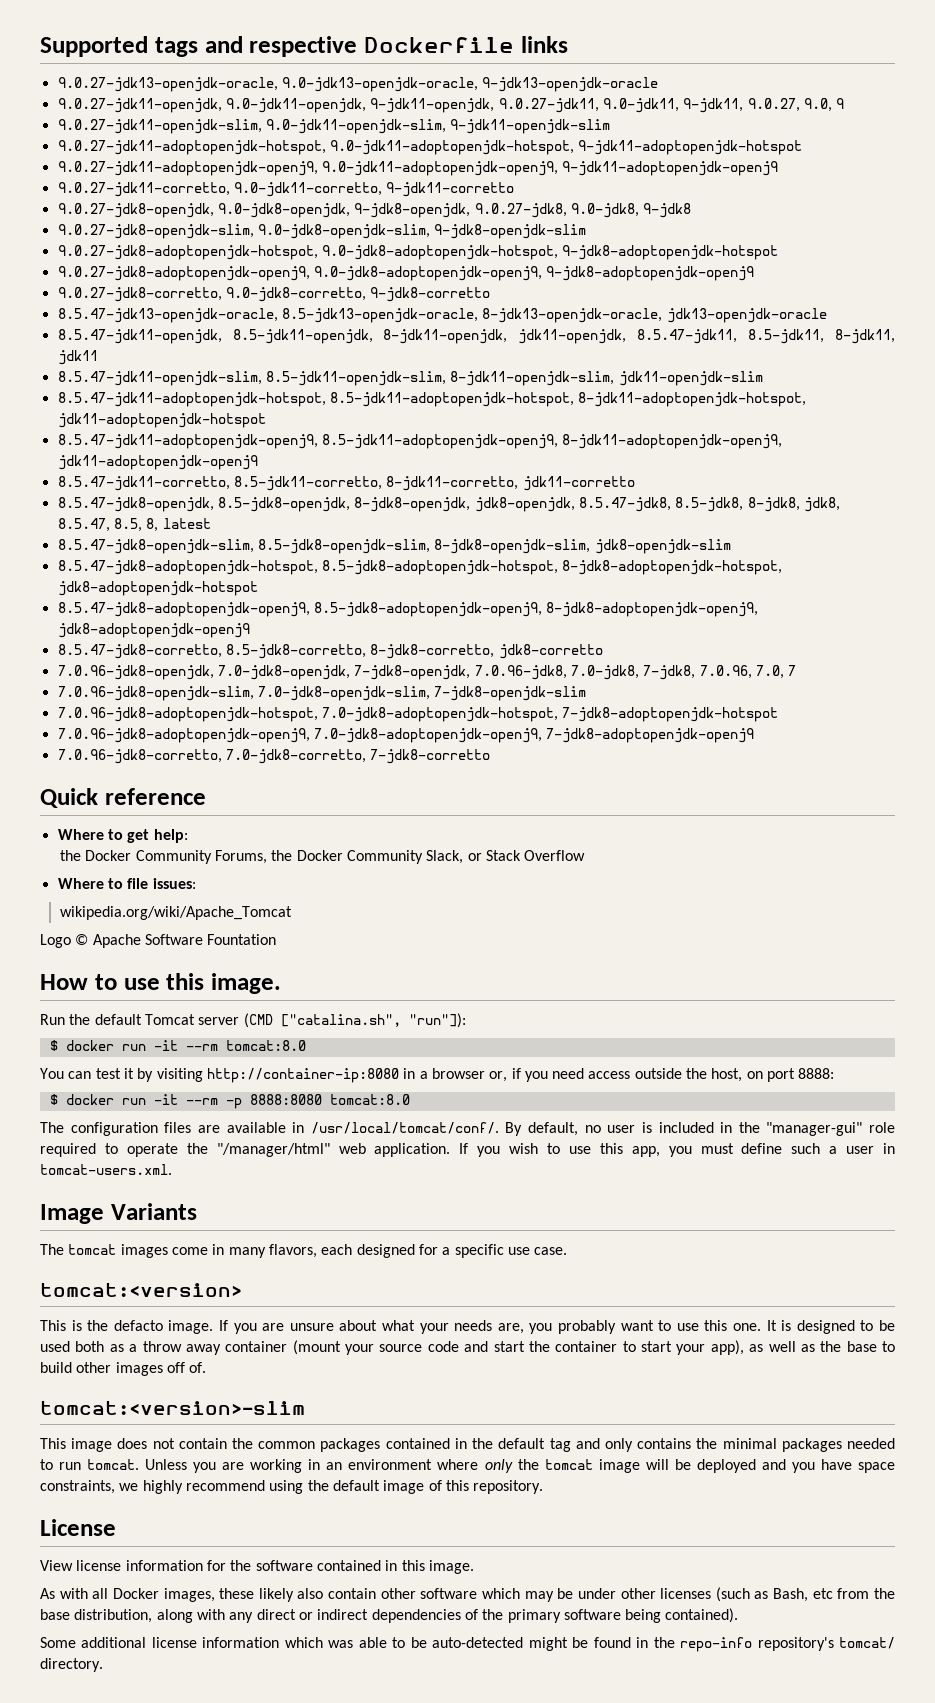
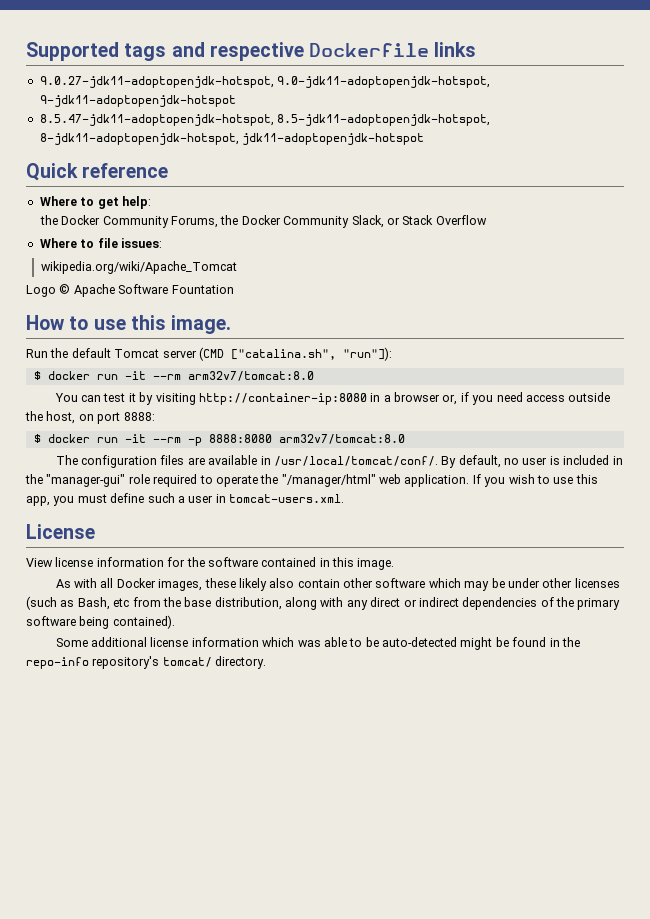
- 9.0.27-jdk13-openjdk-oracle, 9.0-jdk13-openjdk-oracle, 9-jdk13-openjdk-oracle
- 9.0.27-jdk11-openjdk, 9.0-jdk11-openjdk, 9-jdk11-openjdk, 9.0.27-jdk11, 9.0-jdk11, 9-jdk11, 9.0.27, 9.0, 9
- 9.0.27-jdk11-openjdk-slim, 9.0-jdk11-openjdk-slim, 9-jdk11-openjdk-slim
  9.0.27-jdk11-adoptopenjdk-hotspot, 9.0-jdk11-adoptopenjdk-hotspot, 9-jdk11-adoptopenjdk-hotspot
- 9.0.27-jdk11-adoptopenjdk-openj9, 9.0-jdk11-adoptopenjdk-openj9, 9-jdk11-adoptopenjdk-openj9
- 9.0.27-jdk11-corretto, 9.0-jdk11-corretto, 9-jdk11-corretto
- 9.0.27-jdk8-openjdk, 9.0-jdk8-openjdk, 9-jdk8-openjdk, 9.0.27-jdk8, 9.0-jdk8, 9-jdk8
- 9.0.27-jdk8-openjdk-slim, 9.0-jdk8-openjdk-slim, 9-jdk8-openjdk-slim
- 9.0.27-jdk8-adoptopenjdk-hotspot, 9.0-jdk8-adoptopenjdk-hotspot, 9-jdk8-adoptopenjdk-hotspot
- 9.0.27-jdk8-adoptopenjdk-openj9, 9.0-jdk8-adoptopenjdk-openj9, 9-jdk8-adoptopenjdk-openj9
- 9.0.27-jdk8-corretto, 9.0-jdk8-corretto, 9-jdk8-corretto
- 8.5.47-jdk13-openjdk-oracle, 8.5-jdk13-openjdk-oracle, 8-jdk13-openjdk-oracle, jdk13-openjdk-oracle
- 8.5.47-jdk11-openjdk, 8.5-jdk11-openjdk, 8-jdk11-openjdk, jdk11-openjdk, 8.5.47-jdk11, 8.5-jdk11, 8-jdk11, jdk11
- 8.5.47-jdk11-openjdk-slim, 8.5-jdk11-openjdk-slim, 8-jdk11-openjdk-slim, jdk11-openjdk-slim
  8.5.47-jdk11-adoptopenjdk-hotspot, 8.5-jdk11-adoptopenjdk-hotspot, 8-jdk11-adoptopenjdk-hotspot, jdk11-adoptopenjdk-hotspot
- 8.5.47-jdk11-adoptopenjdk-openj9, 8.5-jdk11-adoptopenjdk-openj9, 8-jdk11-adoptopenjdk-openj9, jdk11-adoptopenjdk-openj9
- 8.5.47-jdk11-corretto, 8.5-jdk11-corretto, 8-jdk11-corretto, jdk11-corretto
- 8.5.47-jdk8-openjdk, 8.5-jdk8-openjdk, 8-jdk8-openjdk, jdk8-openjdk, 8.5.47-jdk8, 8.5-jdk8, 8-jdk8, jdk8, 8.5.47, 8.5, 8, latest
- 8.5.47-jdk8-openjdk-slim, 8.5-jdk8-openjdk-slim, 8-jdk8-openjdk-slim, jdk8-openjdk-slim
- 8.5.47-jdk8-adoptopenjdk-hotspot, 8.5-jdk8-adoptopenjdk-hotspot, 8-jdk8-adoptopenjdk-hotspot, jdk8-adoptopenjdk-hotspot
- 8.5.47-jdk8-adoptopenjdk-openj9, 8.5-jdk8-adoptopenjdk-openj9, 8-jdk8-adoptopenjdk-openj9, jdk8-adoptopenjdk-openj9
- 8.5.47-jdk8-corretto, 8.5-jdk8-corretto, 8-jdk8-corretto, jdk8-corretto
- 7.0.96-jdk8-openjdk, 7.0-jdk8-openjdk, 7-jdk8-openjdk, 7.0.96-jdk8, 7.0-jdk8, 7-jdk8, 7.0.96, 7.0, 7
- 7.0.96-jdk8-openjdk-slim, 7.0-jdk8-openjdk-slim, 7-jdk8-openjdk-slim
- 7.0.96-jdk8-adoptopenjdk-hotspot, 7.0-jdk8-adoptopenjdk-hotspot, 7-jdk8-adoptopenjdk-hotspot
- 7.0.96-jdk8-adoptopenjdk-openj9, 7.0-jdk8-adoptopenjdk-openj9, 7-jdk8-adoptopenjdk-openj9
- 7.0.96-jdk8-corretto, 7.0-jdk8-corretto, 7-jdk8-corretto
- $ docker run -it --rm tomcat:8.0
+ $ docker run -it --rm arm32v7/tomcat:8.0
- $ docker run -it --rm -p 8888:8080 tomcat:8.0
+ $ docker run -it --rm -p 8888:8080 arm32v7/tomcat:8.0
- Image Variants
- The tomcat images come in many flavors, each designed for a specific use case.
- tomcat:<version>
- This is the defacto image. If you are unsure about what your needs are, you probably want to use this one. It is designed to be used both as a throw away container (mount your source code and start the container to start your app), as well as the base to build other images off of.
- tomcat:<version>-slim
- This image does not contain the common packages contained in the default tag and only contains the minimal packages needed to run tomcat. Unless you are working in an environment where only the tomcat image will be deployed and you have space constraints, we highly recommend using the default image of this repository.

